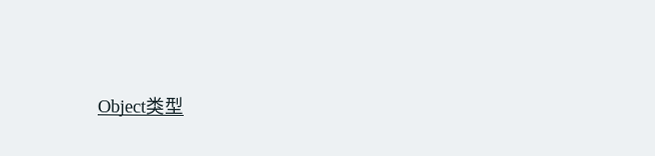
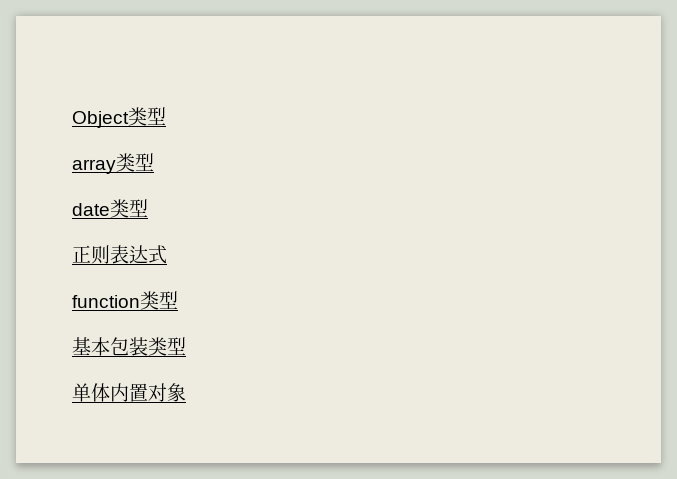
+ array类型
+ date类型
+ 正则表达式
+ function类型
+ 基本包装类型
+ 单体内置对象

